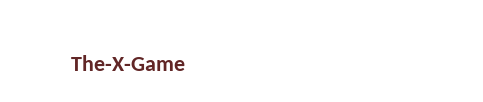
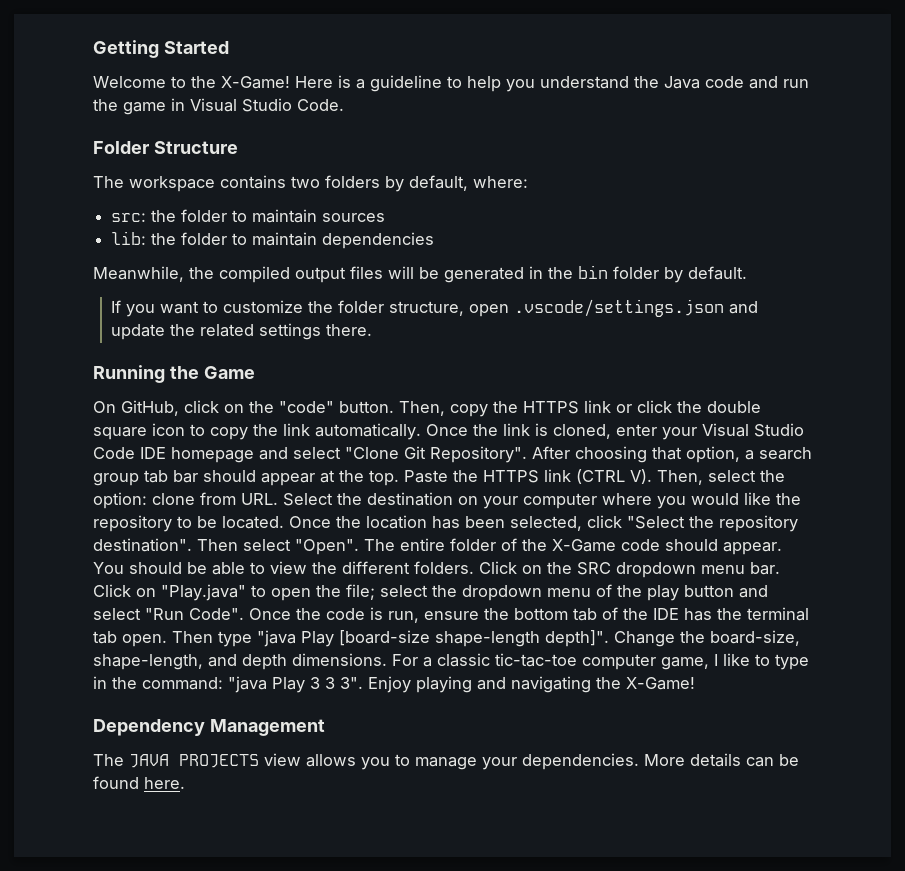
- The-X-Game
+ Getting Started
+ Welcome to the X-Game! Here is a guideline to help you understand the Java code and run the game in Visual Studio Code.
+ Folder Structure
+ The workspace contains two folders by default, where:
+ src: the folder to maintain sources
+ lib: the folder to maintain dependencies
+ Meanwhile, the compiled output files will be generated in the bin folder by default.
+ If you want to customize the folder structure, open .vscode/settings.json and update the related settings there.
+ Running the Game
+ On GitHub, click on the "code" button. Then, copy the HTTPS link or click the double square icon to copy the link automatically. Once the link is cloned, enter your Visual Studio Code IDE homepage and select "Clone Git Repository". After choosing that option, a search group tab bar should appear at the top. Paste the HTTPS link (CTRL V). Then, select the option: clone from URL. Select the destination on your computer where you would like the repository to be located. Once the location has been selected, click "Select the repository destination". Then select "Open". The entire folder of the X-Game code should appear. You should be able to view the different folders. Click on the SRC dropdown menu bar. Click on "Play.java" to open the file; select the dropdown menu of the play button and select "Run Code". Once the code is run, ensure the bottom tab of the IDE has the terminal tab open. Then type "java Play [board-size shape-length depth]". Change the board-size, shape-length, and depth dimensions. For a classic tic-tac-toe computer game, I like to type in the command: "java Play 3 3 3". Enjoy playing and navigating the X-Game!
+ Dependency Management
+ The JAVA PROJECTS view allows you to manage your dependencies. More details can be found here.

